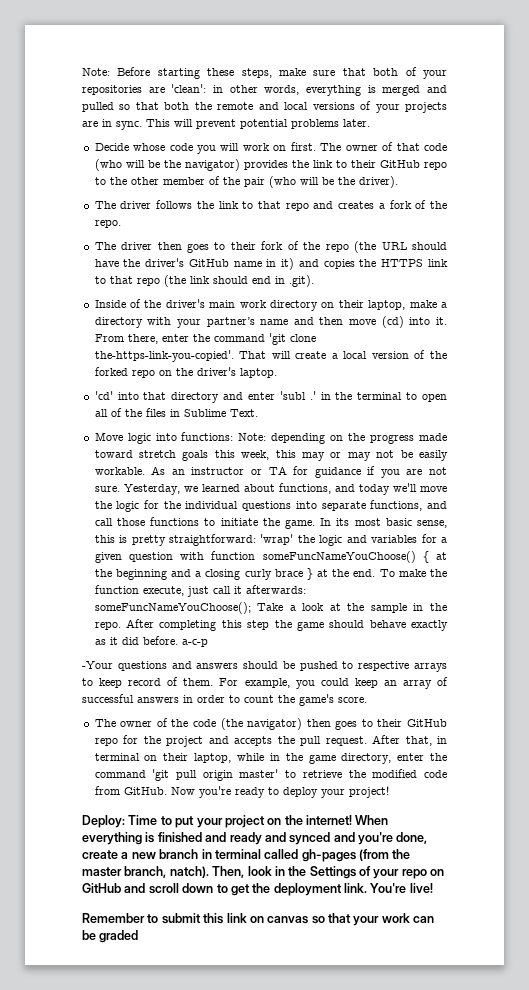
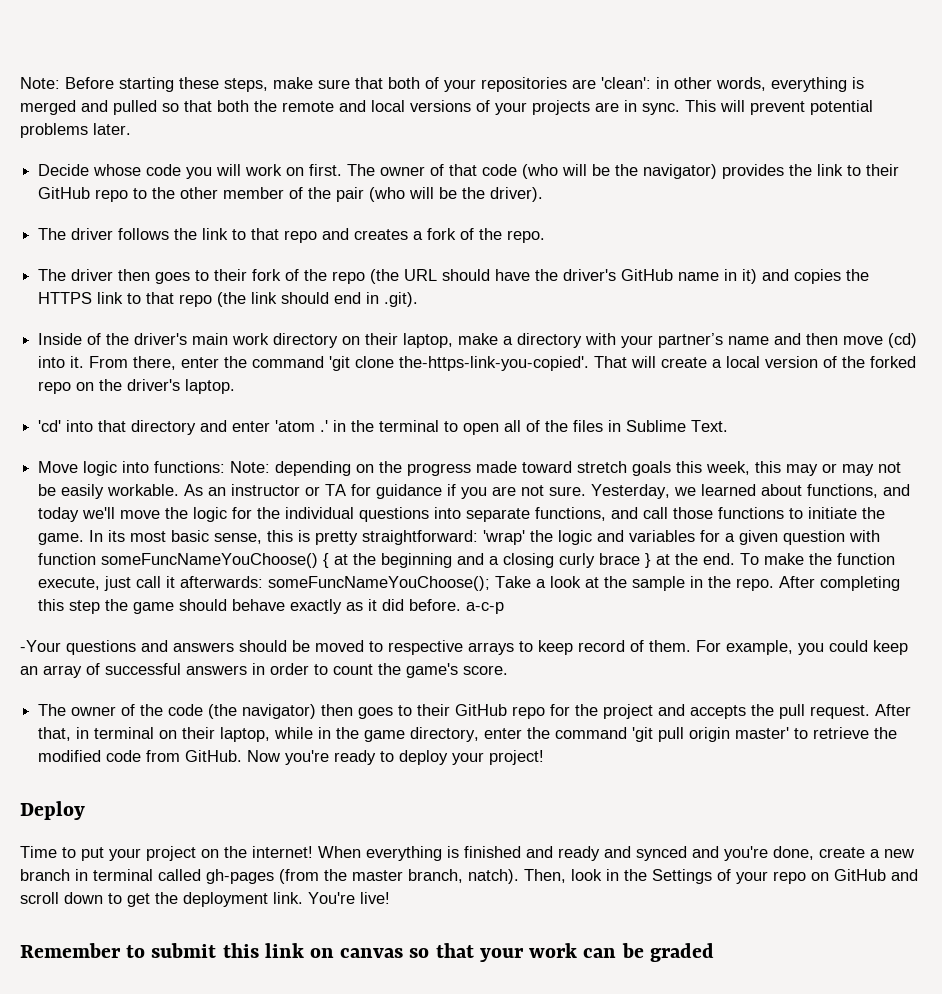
- 'cd' into that directory and enter 'subl .' in the terminal to open all of the files in Sublime Text.
+ 'cd' into that directory and enter 'atom .' in the terminal to open all of the files in Sublime Text.
- -Your questions and answers should be pushed to respective arrays to keep record of them.
+ -Your questions and answers should be moved to respective arrays to keep record of them.
- Deploy: Time to put your project on the internet!
+ Deploy
+ Time to put your project on the internet!

